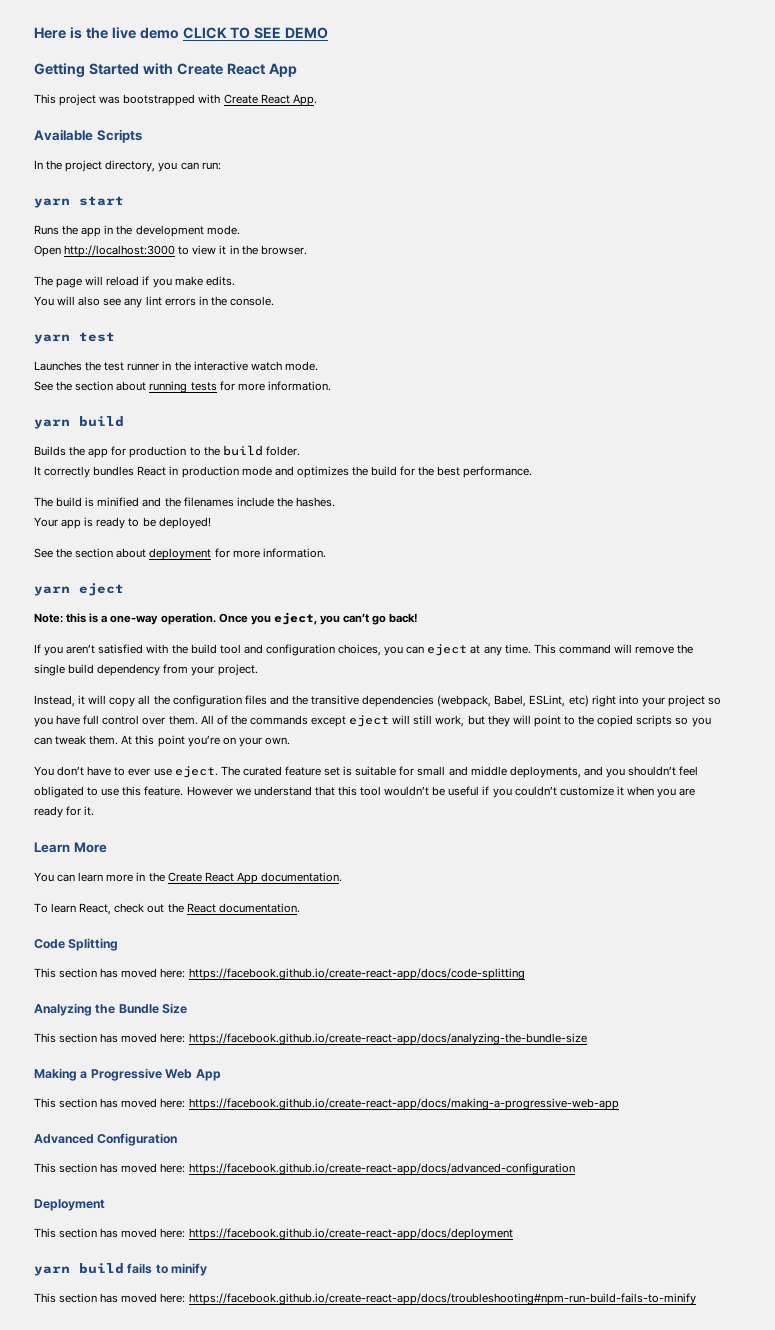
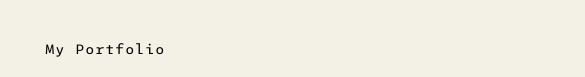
- Here is the live demo CLICK TO SEE DEMO
- Getting Started with Create React App
- This project was bootstrapped with Create React App.
- Available Scripts
- In the project directory, you can run:
- yarn start
- Runs the app in the development mode.
- Open http://localhost:3000 to view it in the browser.
- The page will reload if you make edits.
- You will also see any lint errors in the console.
- yarn test
- Launches the test runner in the interactive watch mode.
- See the section about running tests for more information.
- yarn build
- Builds the app for production to the build folder.
- It correctly bundles React in production mode and optimizes the build for the best performance.
- The build is minified and the filenames include the hashes.
- Your app is ready to be deployed!
- See the section about deployment for more information.
- yarn eject
- Note: this is a one-way operation. Once you eject, you can’t go back!
- If you aren’t satisfied with the build tool and configuration choices, you can eject at any time. This command will remove the single build dependency from your project.
- Instead, it will copy all the configuration files and the transitive dependencies (webpack, Babel, ESLint, etc) right into your project so you have full control over them. All of the commands except eject will still work, but they will point to the copied scripts so you can tweak them. At this point you’re on your own.
- You don’t have to ever use eject. The curated feature set is suitable for small and middle deployments, and you shouldn’t feel obligated to use this feature. However we understand that this tool wouldn’t be useful if you couldn’t customize it when you are ready for it.
- Learn More
- You can learn more in the Create React App documentation.
- To learn React, check out the React documentation.
- Code Splitting
- This section has moved here: https://facebook.github.io/create-react-app/docs/code-splitting
- Analyzing the Bundle Size
- This section has moved here: https://facebook.github.io/create-react-app/docs/analyzing-the-bundle-size
- Making a Progressive Web App
- This section has moved here: https://facebook.github.io/create-react-app/docs/making-a-progressive-web-app
- Advanced Configuration
- This section has moved here: https://facebook.github.io/create-react-app/docs/advanced-configuration
- Deployment
- This section has moved here: https://facebook.github.io/create-react-app/docs/deployment
- yarn build fails to minify
- This section has moved here: https://facebook.github.io/create-react-app/docs/troubleshooting#npm-run-build-fails-to-minify
+ My Portfolio

